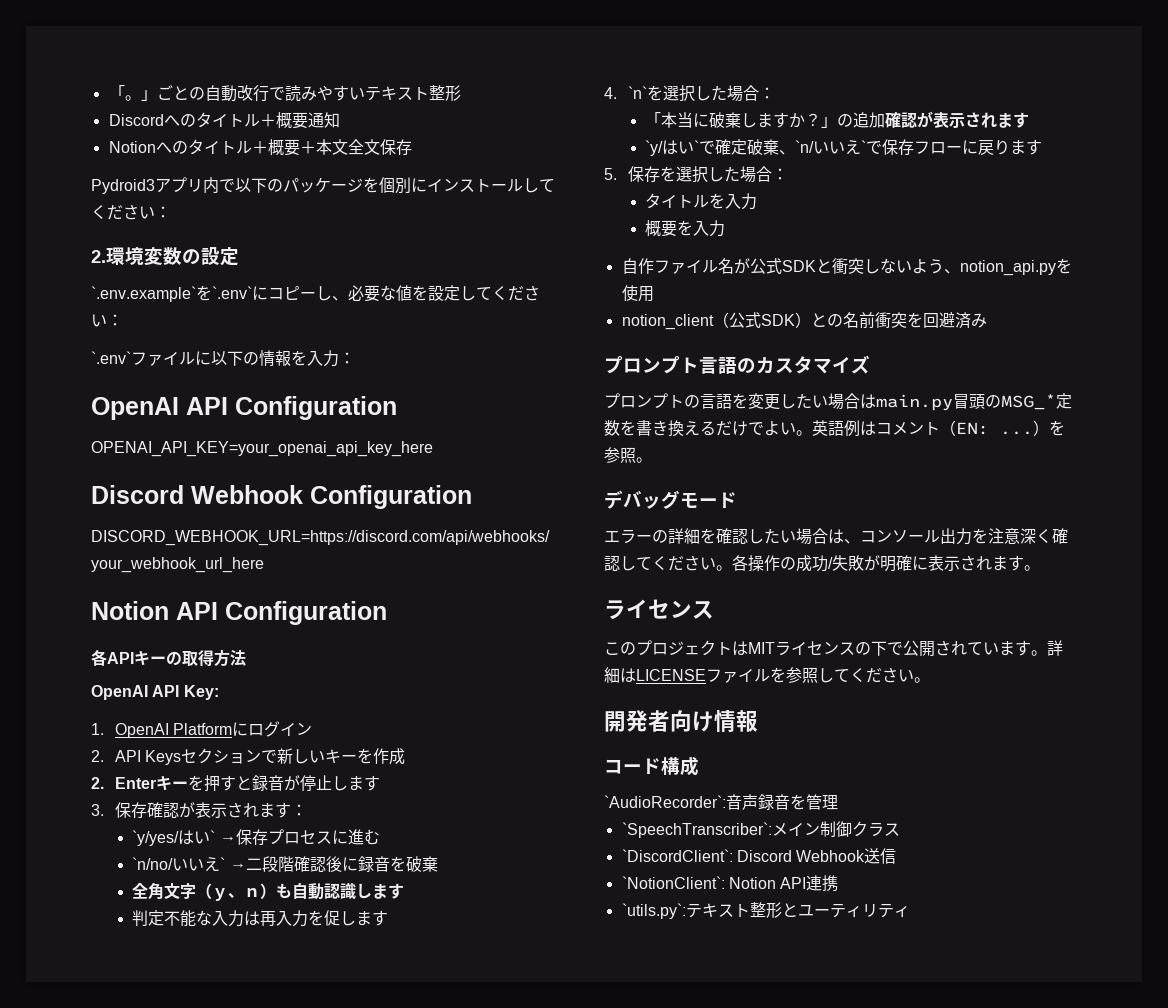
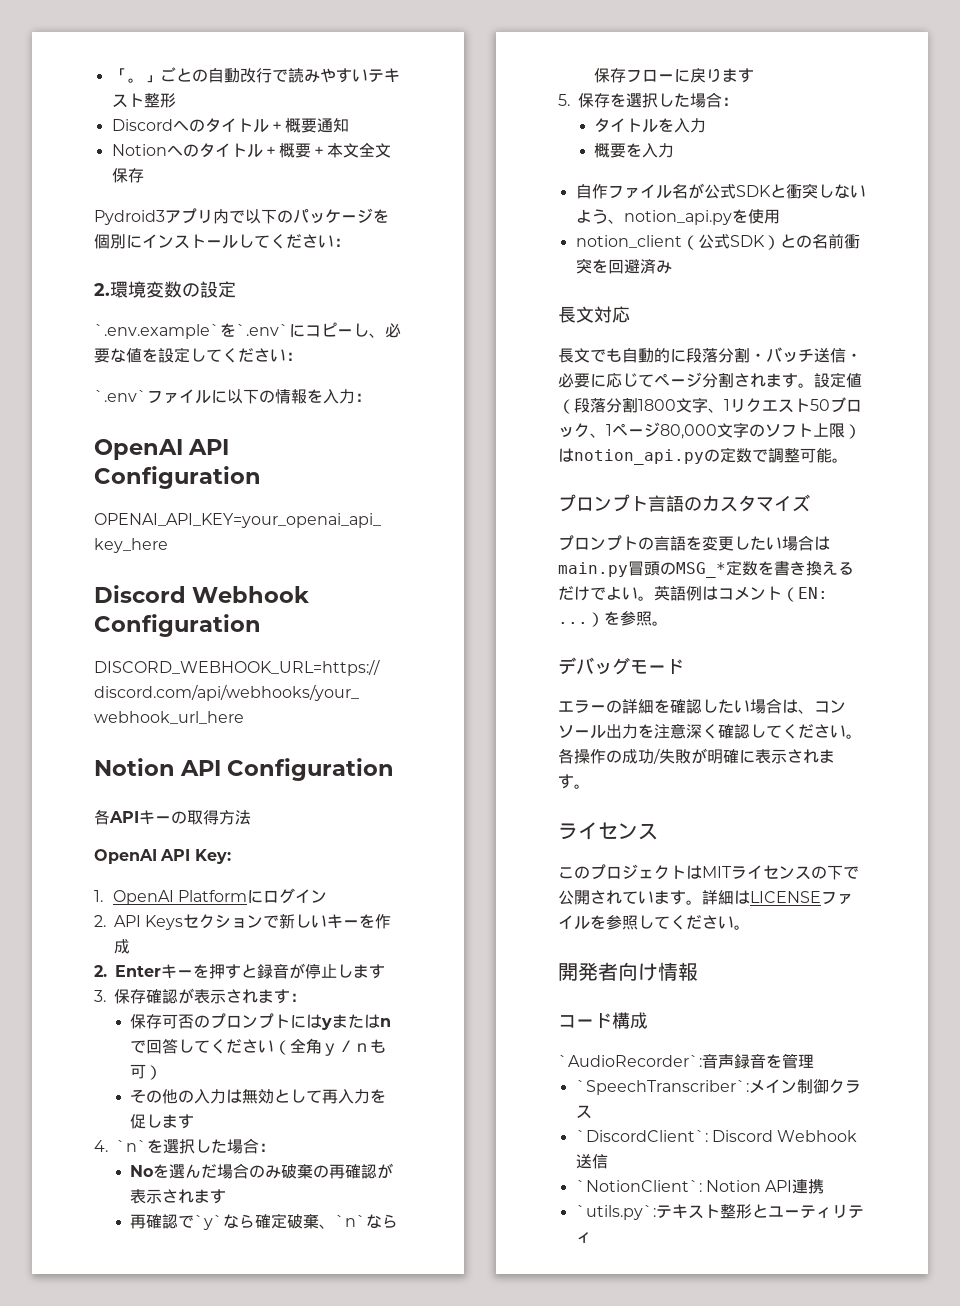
- `y/yes/はい` →保存プロセスに進む
- `n/no/いいえ` →二段階確認後に録音を破棄
- 全角文字（ｙ、ｎ）も自動認識します
- 判定不能な入力は再入力を促します
+ 保存可否のプロンプトにはyまたはnで回答してください（全角ｙ／ｎも可）
+ その他の入力は無効として再入力を促します
- 「本当に破棄しますか？」の追加確認が表示されます
+ Noを選んだ場合のみ破棄の再確認が表示されます
- `y/はい`で確定破棄、`n/いいえ`で保存フローに戻ります
+ 再確認で`y`なら確定破棄、`n`なら保存フローに戻ります
+ 長文対応
+ 長文でも自動的に段落分割・バッチ送信・必要に応じてページ分割されます。設定値（段落分割1800文字、1リクエスト50ブロック、1ページ80,000文字のソフト上限）はnotion_api.pyの定数で調整可能。

